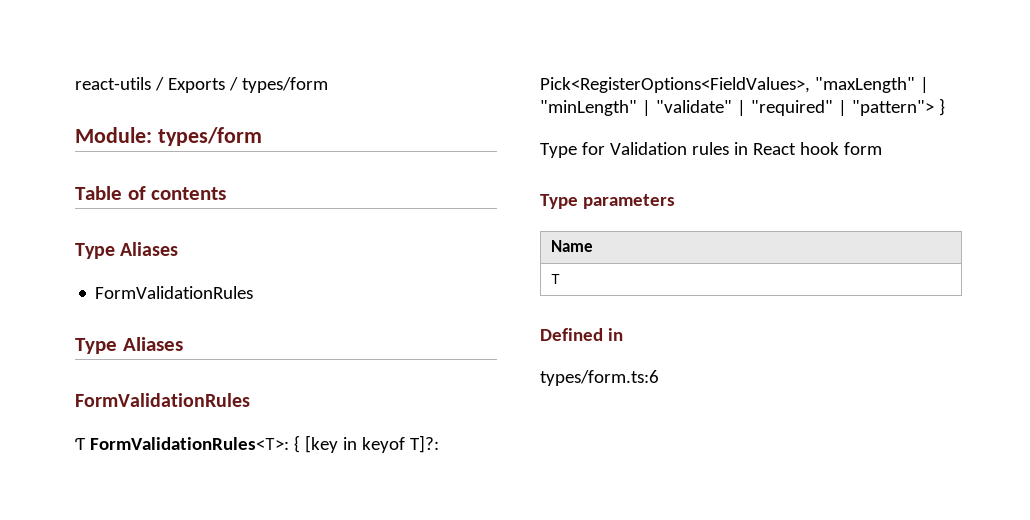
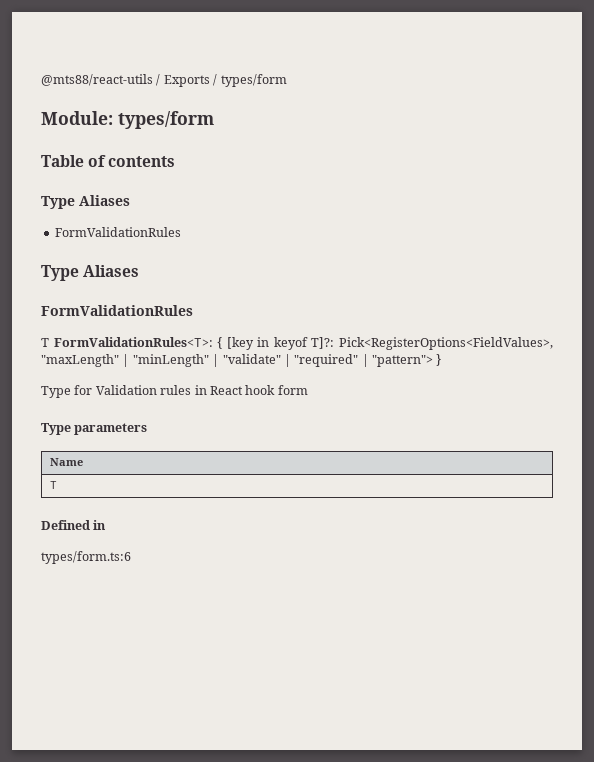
- react-utils / Exports / types/form
+ @mts88/react-utils / Exports / types/form

